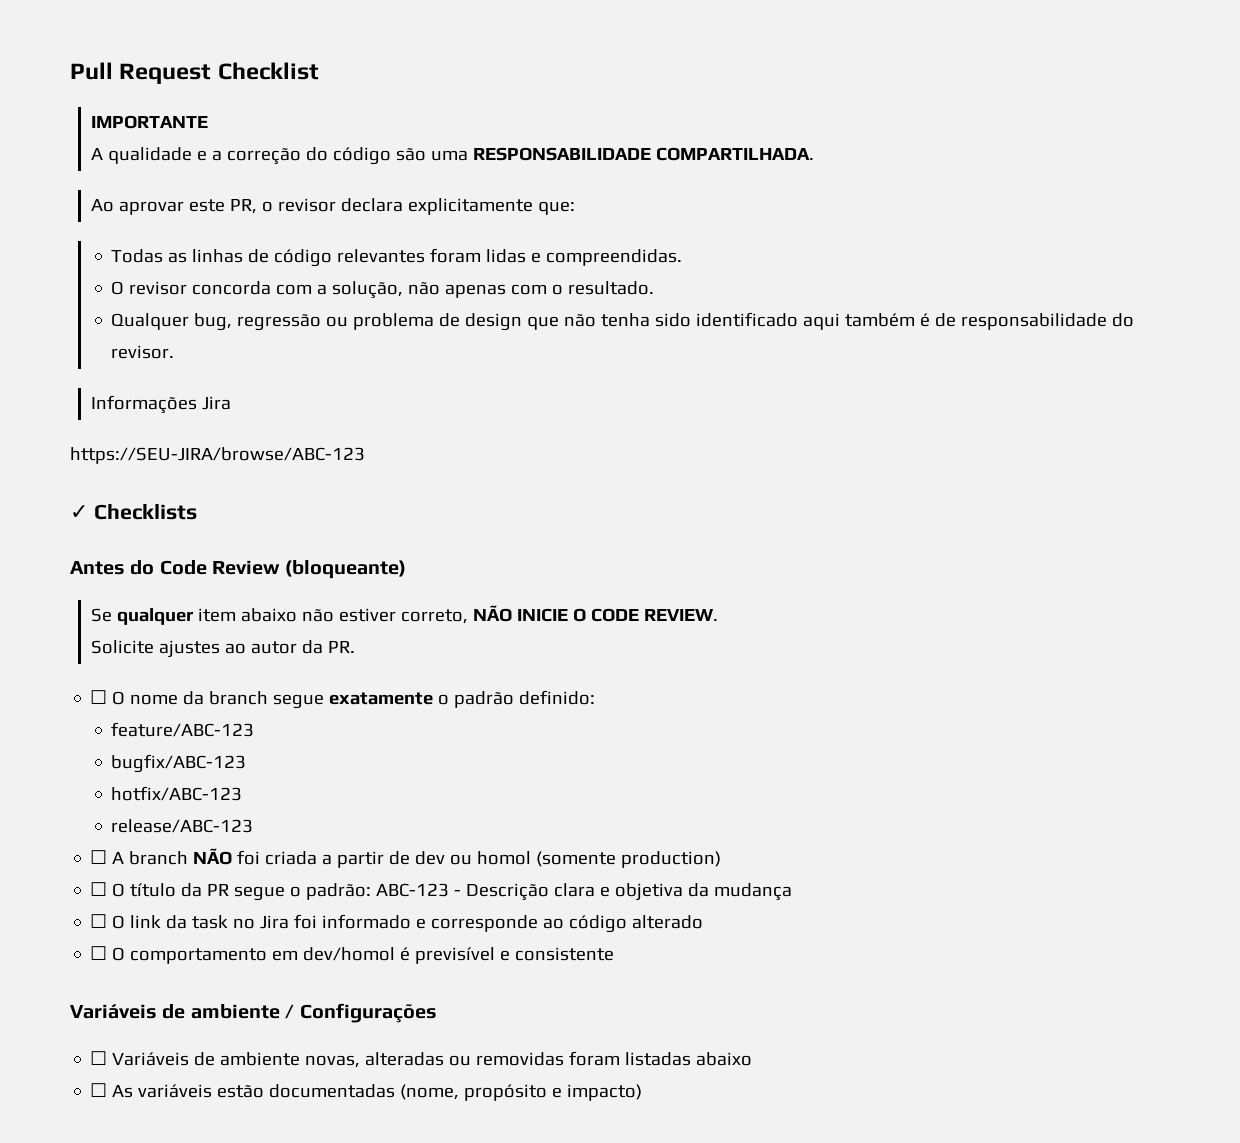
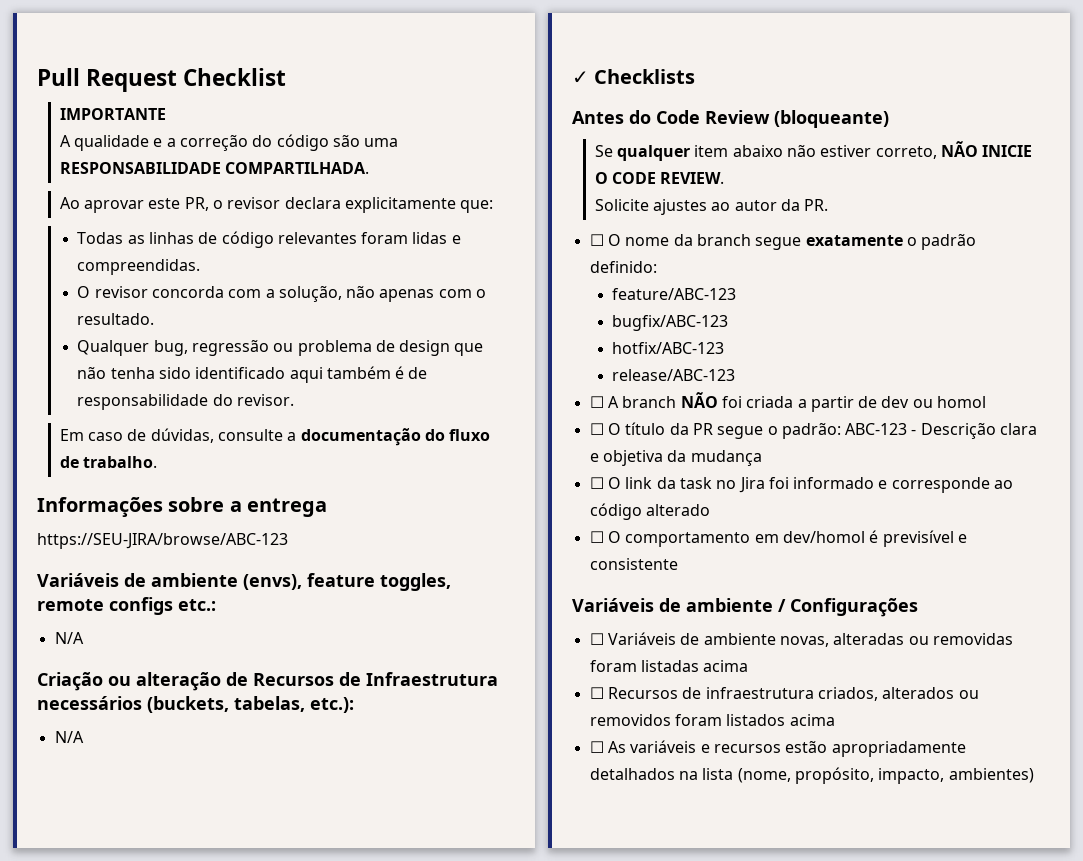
- Informações Jira
+ Em caso de dúvidas, consulte a documentação do fluxo de trabalho.
+ Informações sobre a entrega
  https://SEU-JIRA/browse/ABC-123
+ Variáveis de ambiente (envs), feature toggles, remote configs etc.:
+ N/A
+ Criação ou alteração de Recursos de Infraestrutura necessários (buckets, tabelas, etc.):
+ N/A
- ☐ A branch NÃO foi criada a partir de dev ou homol (somente production)
+ ☐ A branch NÃO foi criada a partir de dev ou homol
- ☐ Variáveis de ambiente novas, alteradas ou removidas foram listadas abaixo
- ☐ As variáveis estão documentadas (nome, propósito e impacto)
+ ☐ Variáveis de ambiente novas, alteradas ou removidas foram listadas acima
+ ☐ Recursos de infraestrutura criados, alterados ou removidos foram listados acima
+ ☐ As variáveis e recursos estão apropriadamente detalhados na lista (nome, propósito, impacto, ambientes)

